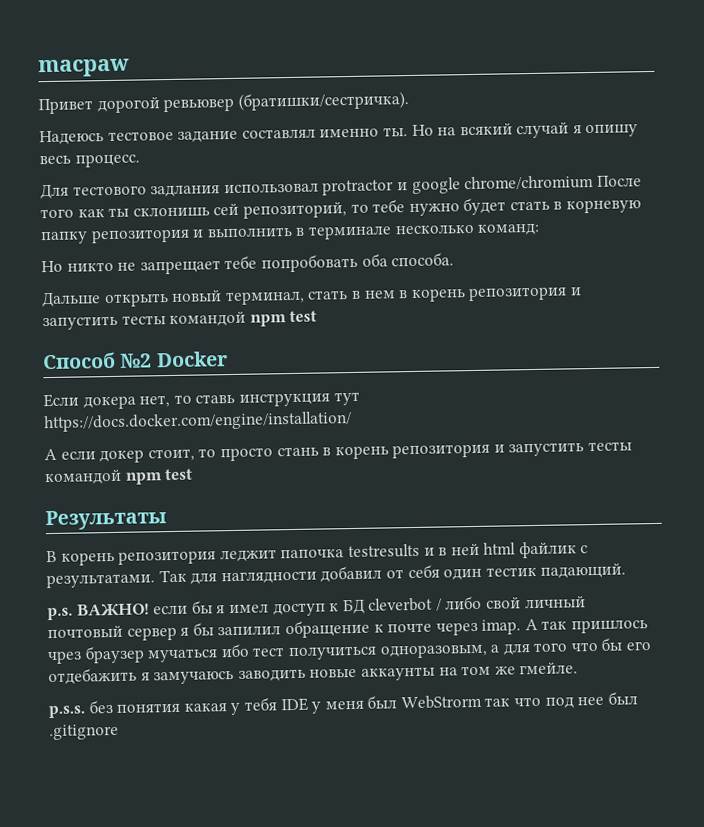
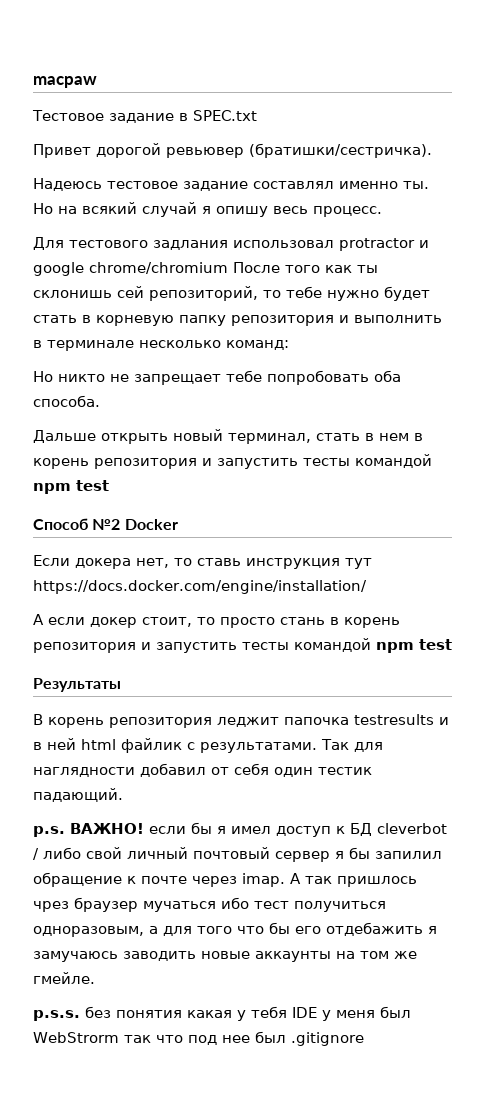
+ Тестовое задание в SPEC.txt

